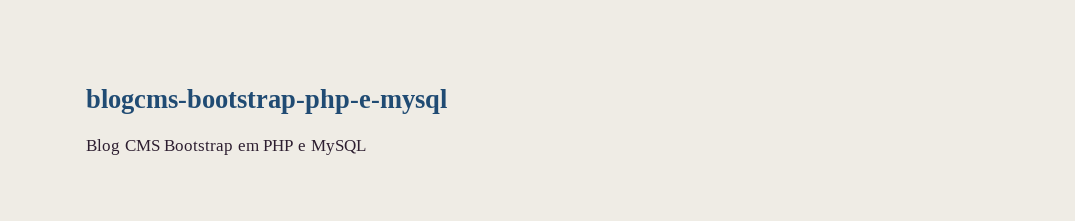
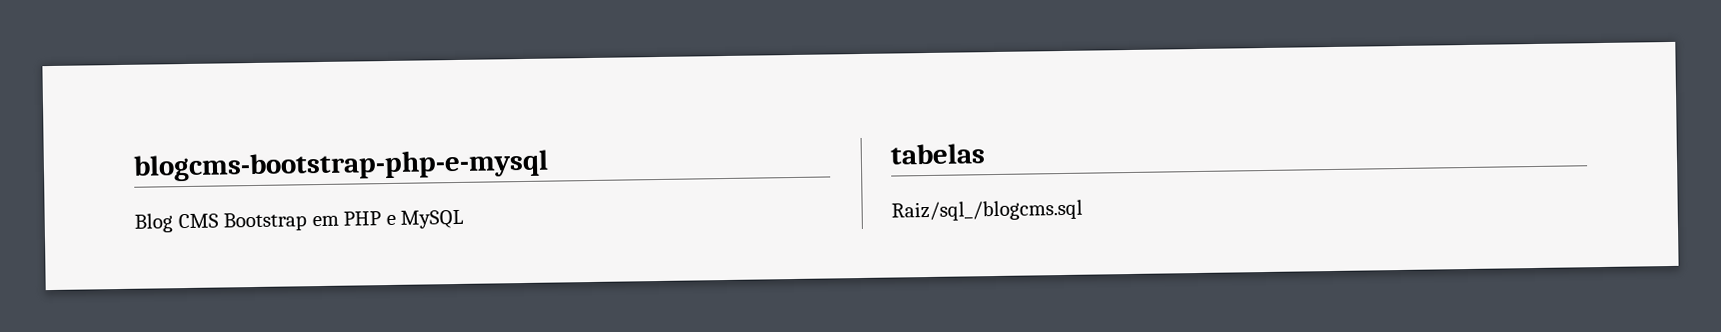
+ tabelas
+ Raiz/sql_/blogcms.sql

